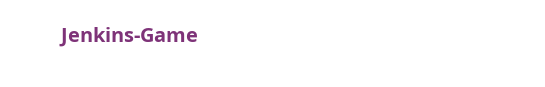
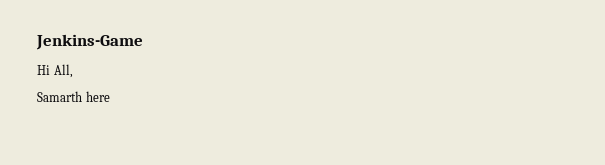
+ Hi All,
+ Samarth here

